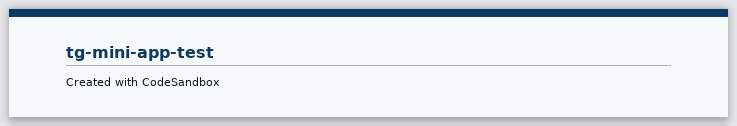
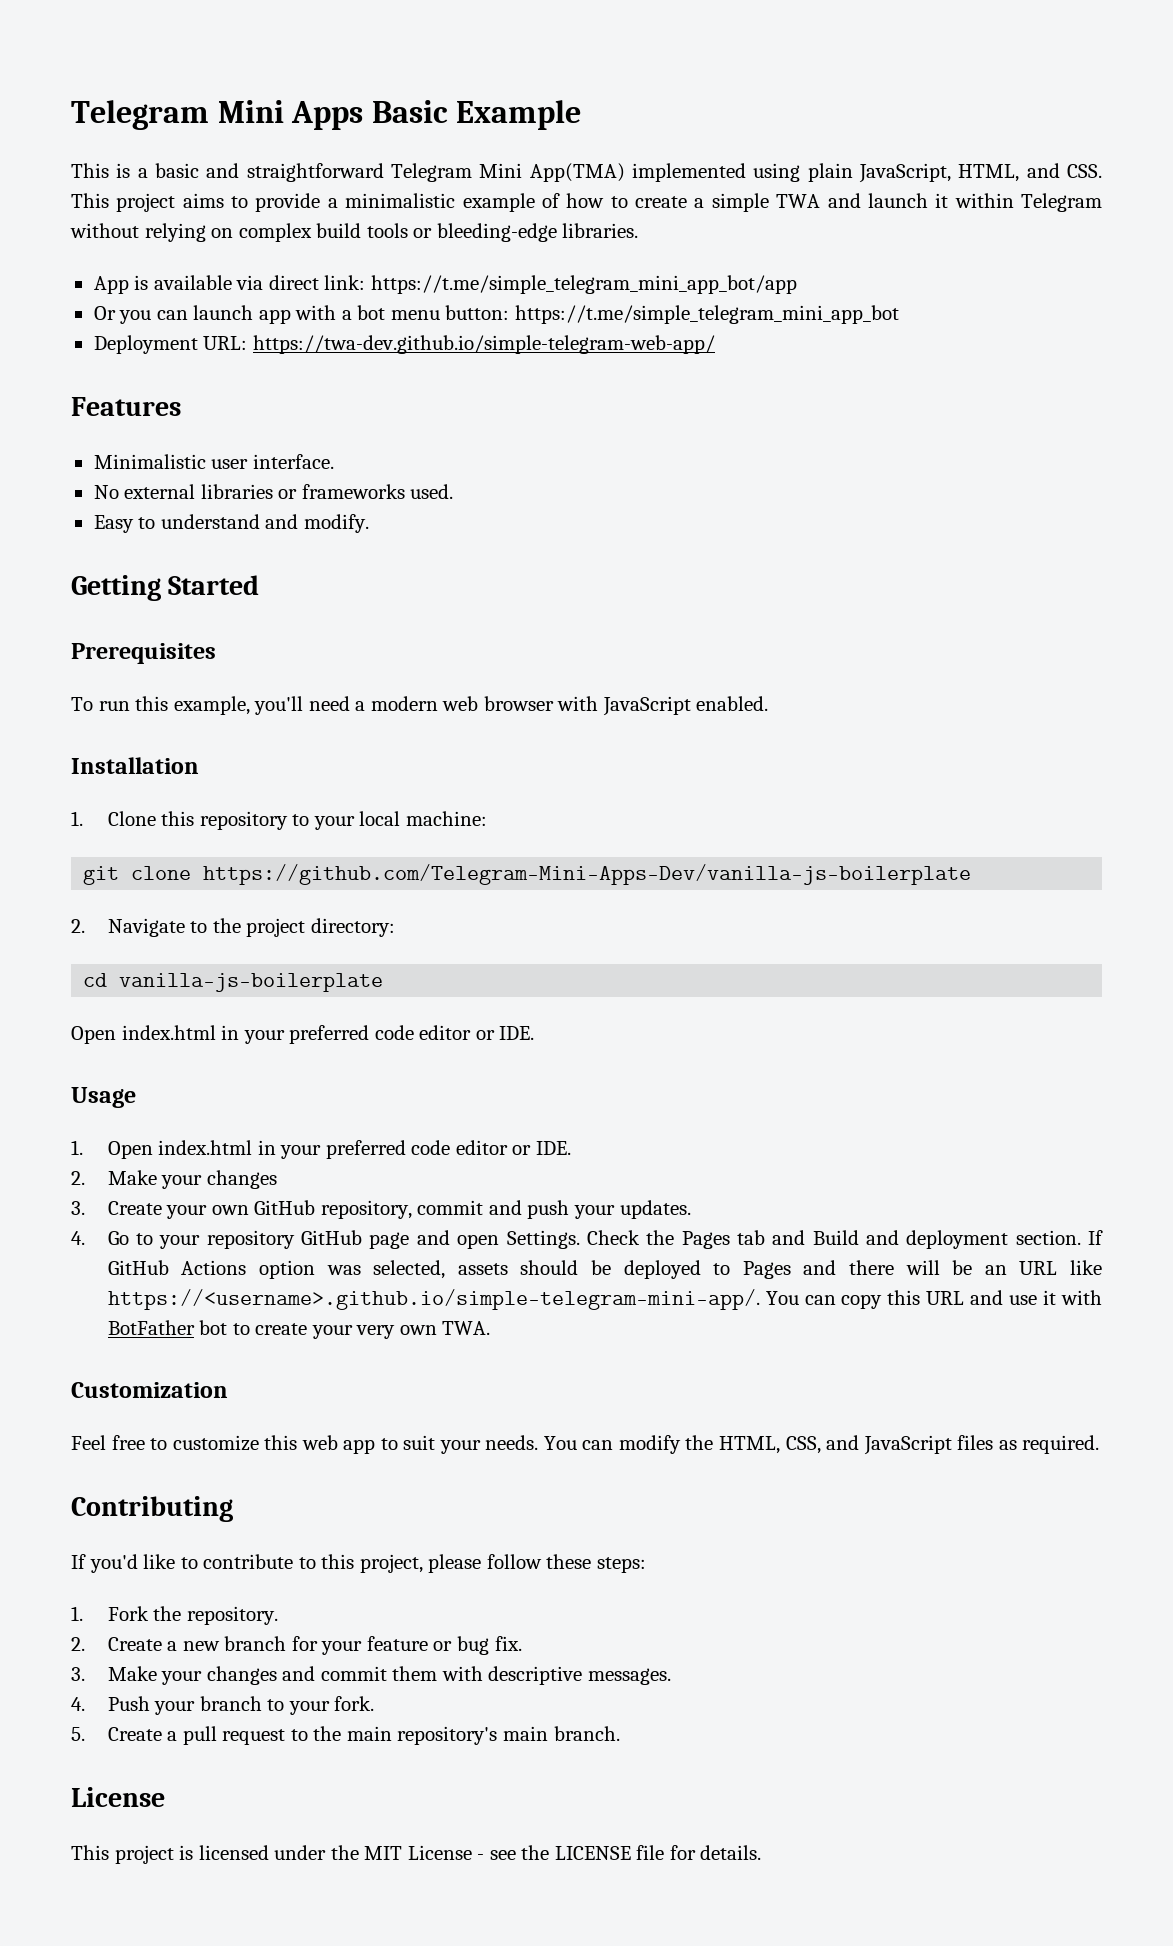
- tg-mini-app-test
- Created with CodeSandbox
+ Telegram Mini Apps Basic Example
+ This is a basic and straightforward Telegram Mini App(TMA) implemented using plain JavaScript, HTML, and CSS. This project aims to provide a minimalistic example of how to create a simple TWA and launch it within Telegram without relying on complex build tools or bleeding-edge libraries.
+ App is available via direct link: https://t.me/simple_telegram_mini_app_bot/app
+ Or you can launch app with a bot menu button: https://t.me/simple_telegram_mini_app_bot
+ Deployment URL: https://twa-dev.github.io/simple-telegram-web-app/
+ Features
+ Minimalistic user interface.
+ No external libraries or frameworks used.
+ Easy to understand and modify.
+ Getting Started
+ Prerequisites
+ To run this example, you'll need a modern web browser with JavaScript enabled.
+ Installation
+ 1. Clone this repository to your local machine:
+ git clone https://github.com/Telegram-Mini-Apps-Dev/vanilla-js-boilerplate
+ 2. Navigate to the project directory:
+ cd vanilla-js-boilerplate
+ Open index.html in your preferred code editor or IDE.
+ Usage
+ 1. Open index.html in your preferred code editor or IDE.
+ 2. Make your changes
+ 3. Create your own GitHub repository, commit and push your updates.
+ 4. Go to your repository GitHub page and open Settings. Check the Pages tab and Build and deployment section. If GitHub Actions option was selected, assets should be deployed to Pages and there will be an URL like https://<username>.github.io/simple-telegram-mini-app/. You can copy this URL and use it with BotFather bot to create your very own TWA.
+ Customization
+ Feel free to customize this web app to suit your needs. You can modify the HTML, CSS, and JavaScript files as required.
+ Contributing
+ If you'd like to contribute to this project, please follow these steps:
+ 1. Fork the repository.
+ 2. Create a new branch for your feature or bug fix.
+ 3. Make your changes and commit them with descriptive messages.
+ 4. Push your branch to your fork.
+ 5. Create a pull request to the main repository's main branch.
+ License
+ This project is licensed under the MIT License - see the LICENSE file for details.

